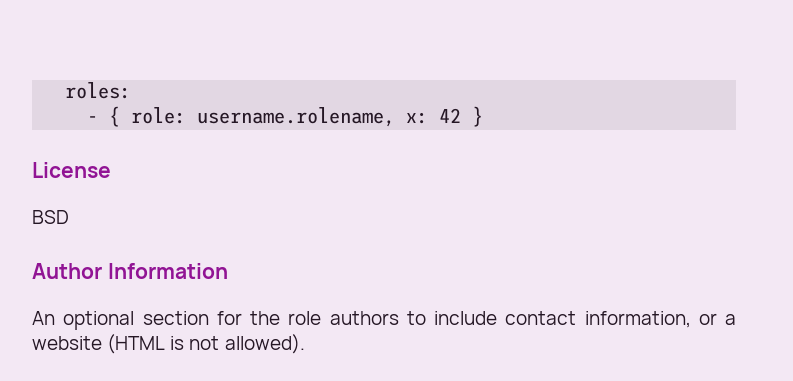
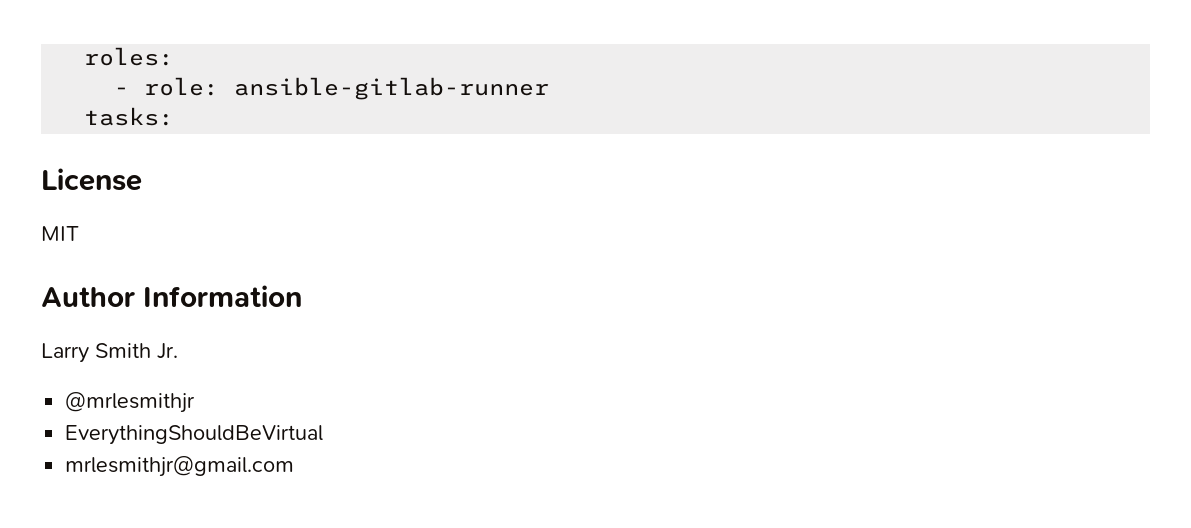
- - { role: username.rolename, x: 42 }
+ - role: ansible-gitlab-runner
+ tasks:
- BSD
+ MIT
- An optional section for the role authors to include contact information, or a website (HTML is not allowed).
+ Larry Smith Jr.
+ @mrlesmithjr
+ EverythingShouldBeVirtual
+ mrlesmithjr@gmail.com

